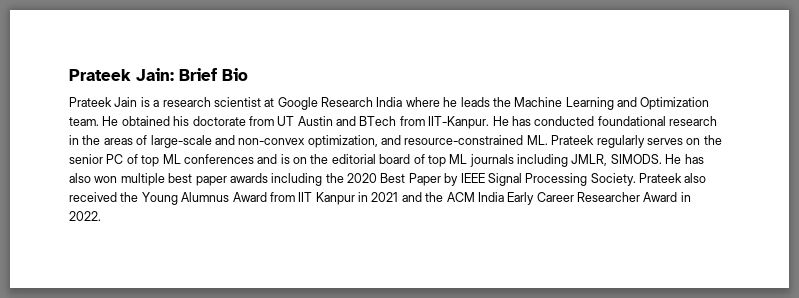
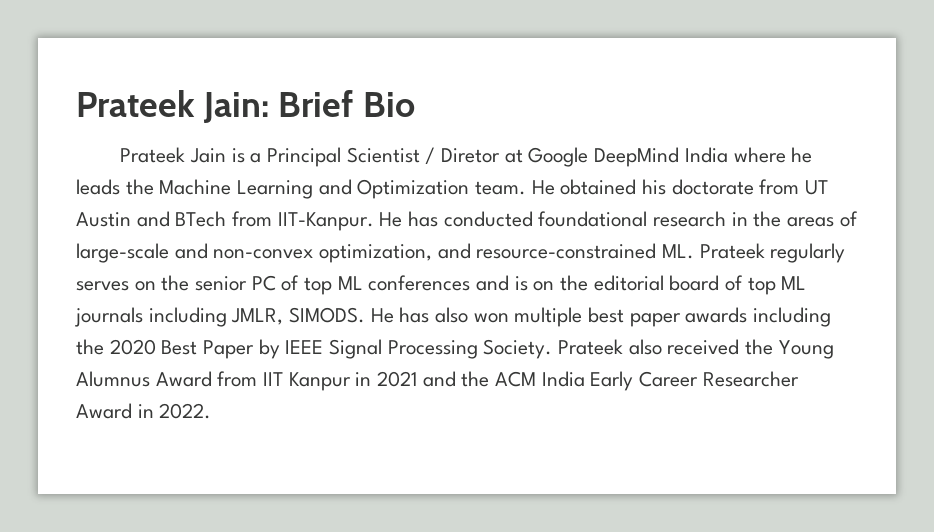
- Prateek Jain is a research scientist at Google Research India where he leads the Machine Learning and Optimization team.
+ Prateek Jain is a Principal Scientist / Diretor at Google DeepMind India where he leads the Machine Learning and Optimization team.

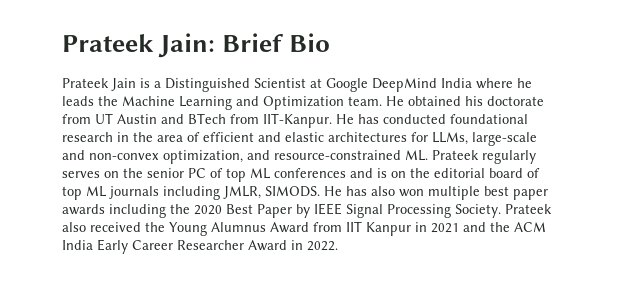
- Prateek Jain is a Principal Scientist / Diretor at Google DeepMind India where he leads the Machine Learning and Optimization team.
+ Prateek Jain is a Distinguished Scientist at Google DeepMind India where he leads the Machine Learning and Optimization team.
- He has conducted foundational research in the areas of large-scale and non-convex optimization, and resource-constrained ML. Prateek regularly serves on the senior PC of top ML conferences and is on the editorial board of top ML journals including JMLR, SIMODS.
+ He has conducted foundational research in the area of efficient and elastic architectures for LLMs, large-scale and non-convex optimization, and resource-constrained ML. Prateek regularly serves on the senior PC of top ML conferences and is on the editorial board of top ML journals including JMLR, SIMODS.

